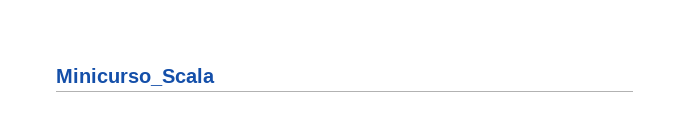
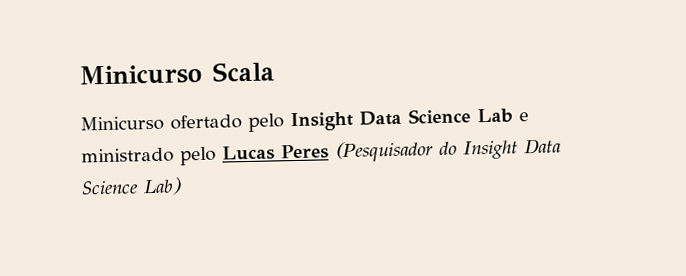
- Minicurso_Scala
+ Minicurso Scala
+ Minicurso ofertado pelo Insight Data Science Lab e ministrado pelo Lucas Peres (Pesquisador do Insight Data Science Lab)

